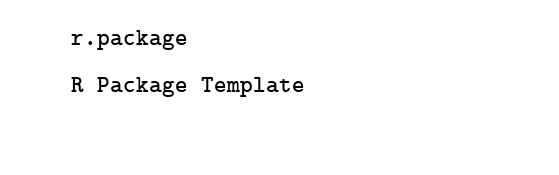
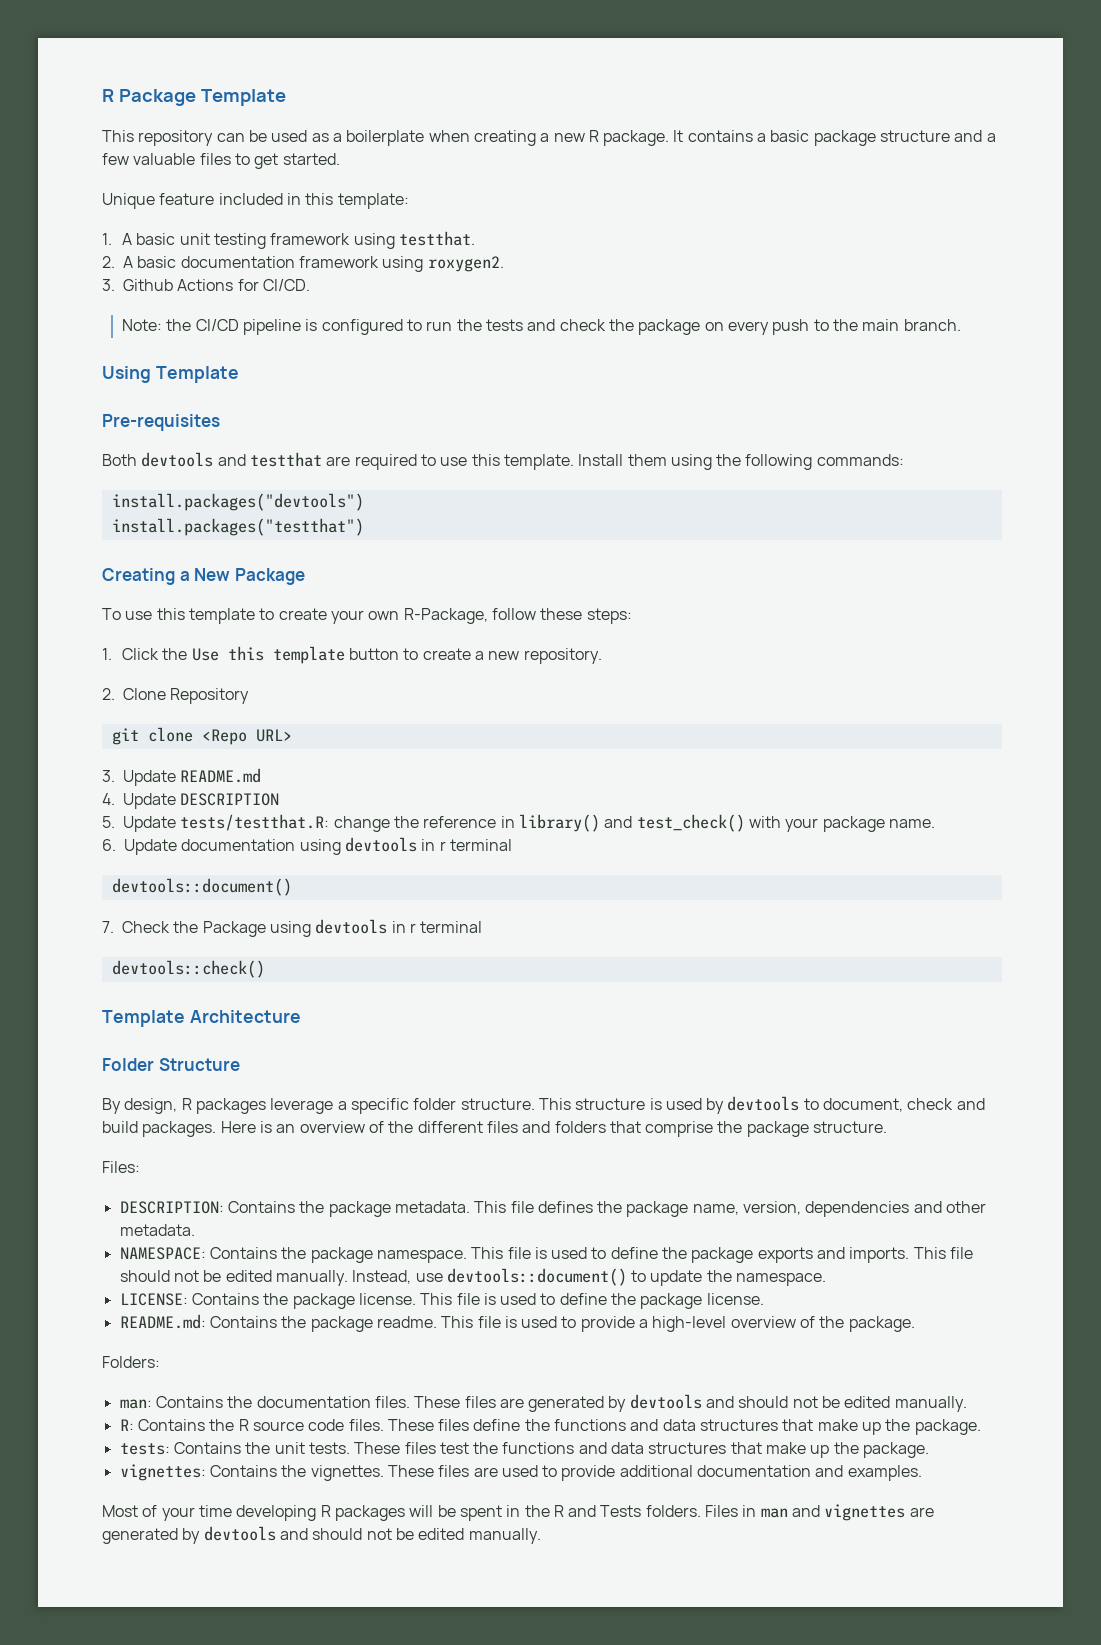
- r.package
+ This repository can be used as a boilerplate when creating a new R package. It contains a basic package structure and a few valuable files to get started.
+ Unique feature included in this template:
+ 1. A basic unit testing framework using testthat.
+ 2. A basic documentation framework using roxygen2.
+ 3. Github Actions for CI/CD.
+ Note: the CI/CD pipeline is configured to run the tests and check the package on every push to the main branch.
+ Using Template
+ Pre-requisites
+ Both devtools and testthat are required to use this template. Install them using the following commands:
+ install.packages("devtools")
+ install.packages("testthat")
+ Creating a New Package
+ To use this template to create your own R-Package, follow these steps:
+ 1. Click the Use this template button to create a new repository.
+ 2. Clone Repository
+ git clone <Repo URL>
+ 3. Update README.md
+ 4. Update DESCRIPTION
+ 5. Update tests/testthat.R: change the reference in library() and test_check() with your package name.
+ 6. Update documentation using devtools in r terminal
+ devtools::document()
+ 7. Check the Package using devtools in r terminal
+ devtools::check()
+ Template Architecture
+ Folder Structure
+ By design, R packages leverage a specific folder structure. This structure is used by devtools to document, check and build packages. Here is an overview of the different files and folders that comprise the package structure.
+ Files:
+ DESCRIPTION: Contains the package metadata. This file defines the package name, version, dependencies and other metadata.
+ NAMESPACE: Contains the package namespace. This file is used to define the package exports and imports. This file should not be edited manually. Instead, use devtools::document() to update the namespace.
+ LICENSE: Contains the package license. This file is used to define the package license.
+ README.md: Contains the package readme. This file is used to provide a high-level overview of the package.
+ Folders:
+ man: Contains the documentation files. These files are generated by devtools and should not be edited manually.
+ R: Contains the R source code files. These files define the functions and data structures that make up the package.
+ tests: Contains the unit tests. These files test the functions and data structures that make up the package.
+ vignettes: Contains the vignettes. These files are used to provide additional documentation and examples.
+ Most of your time developing R packages will be spent in the R and Tests folders. Files in man and vignettes are generated by devtools and should not be edited manually.

